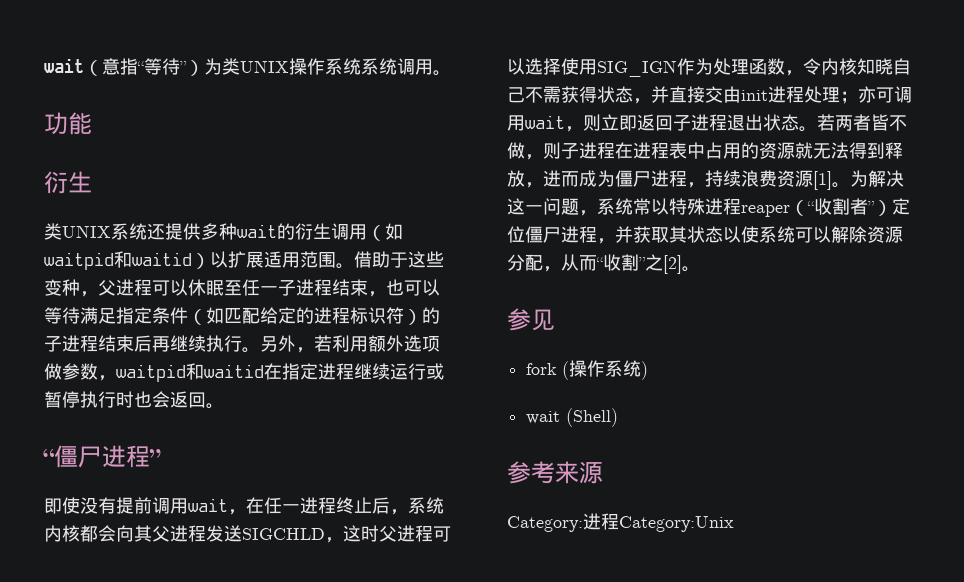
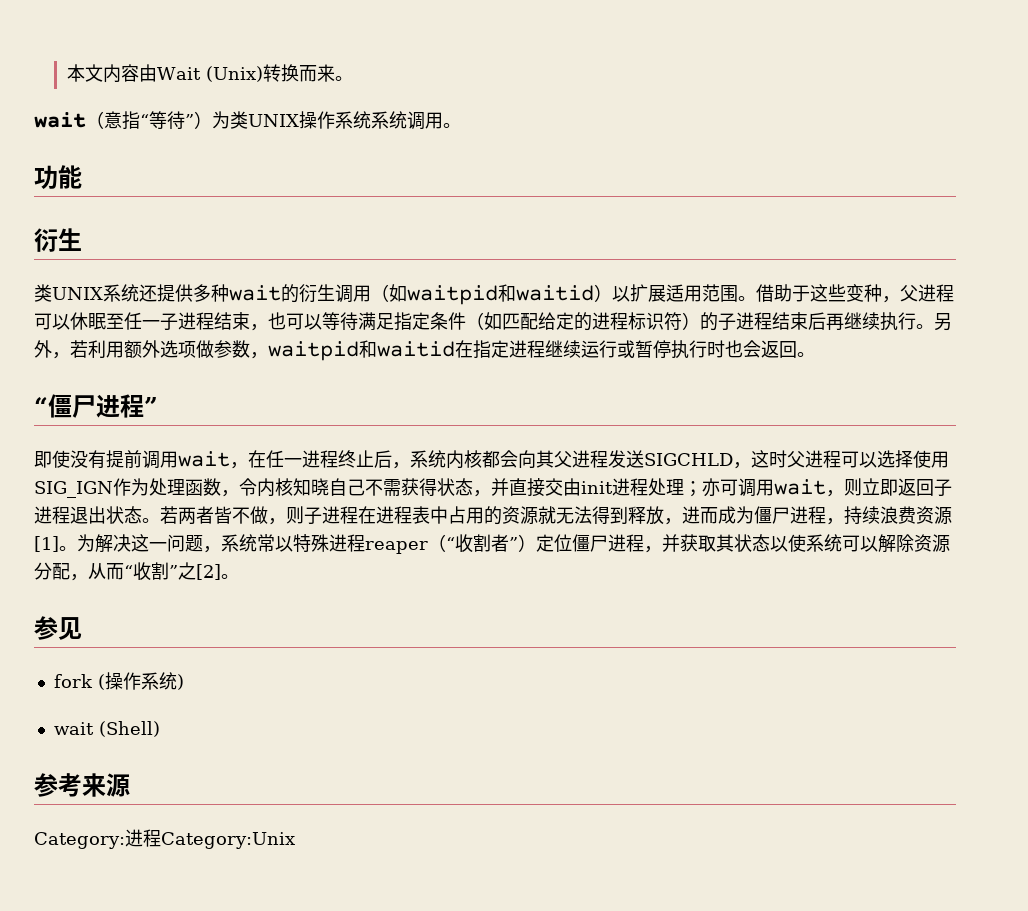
+ 本文内容由Wait (Unix)转换而来。

